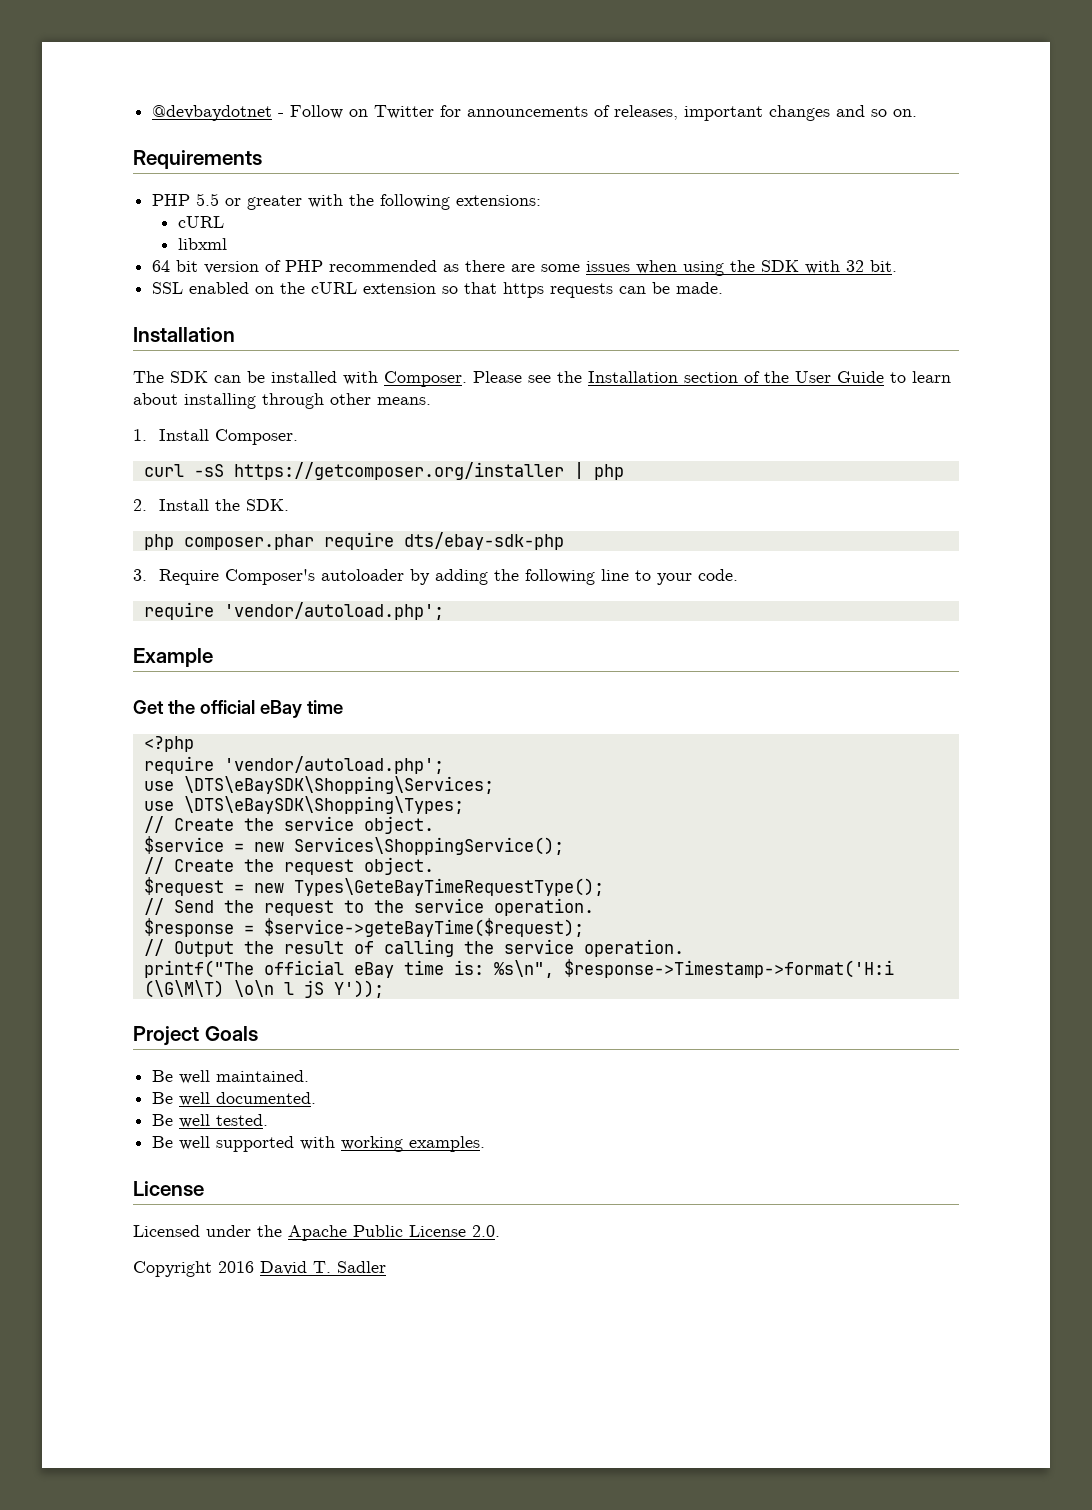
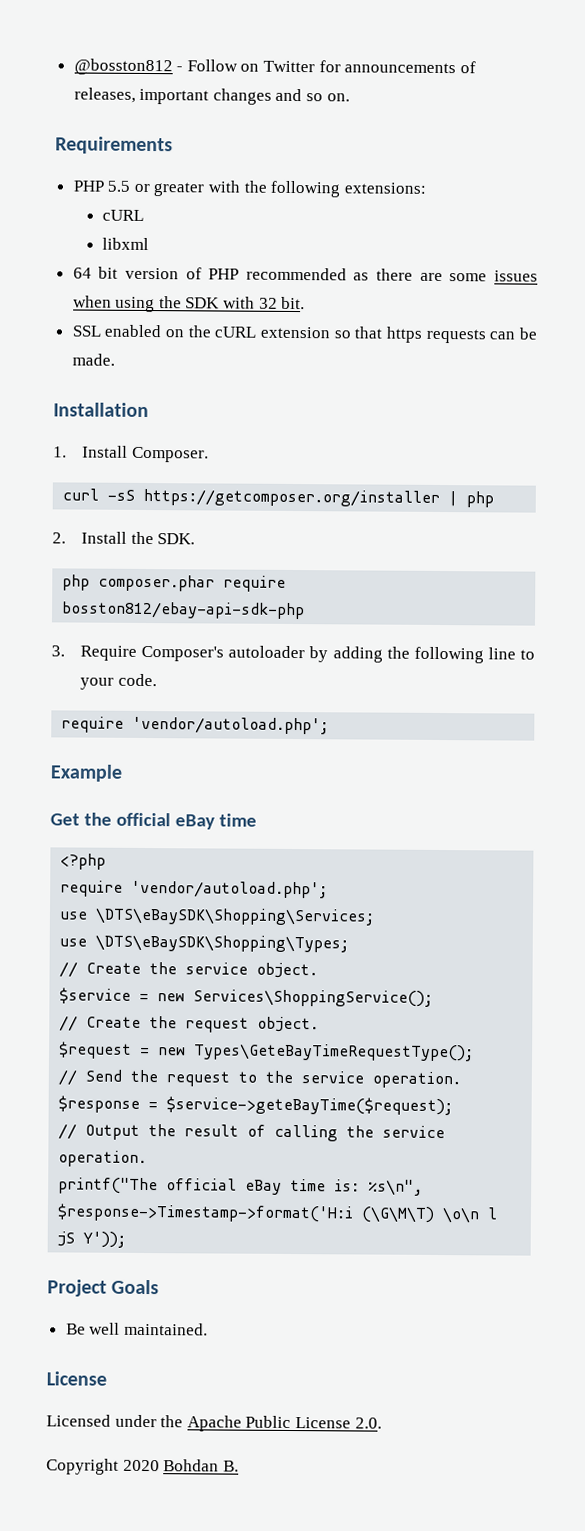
- @devbaydotnet - Follow on Twitter for announcements of releases, important changes and so on.
+ @bosston812 - Follow on Twitter for announcements of releases, important changes and so on.
- The SDK can be installed with Composer. Please see the Installation section of the User Guide to learn about installing through other means.
- php composer.phar require dts/ebay-sdk-php
+ php composer.phar require bosston812/ebay-api-sdk-php
- Be well documented.
- Be well tested.
- Be well supported with working examples.
- Copyright 2016 David T. Sadler
+ Copyright 2020 Bohdan B.

